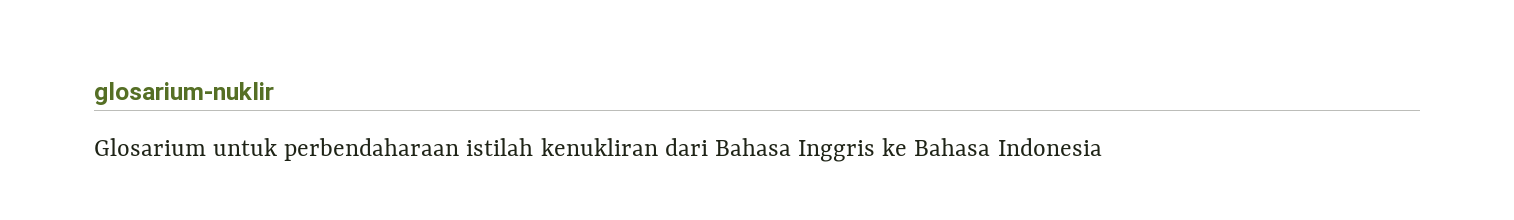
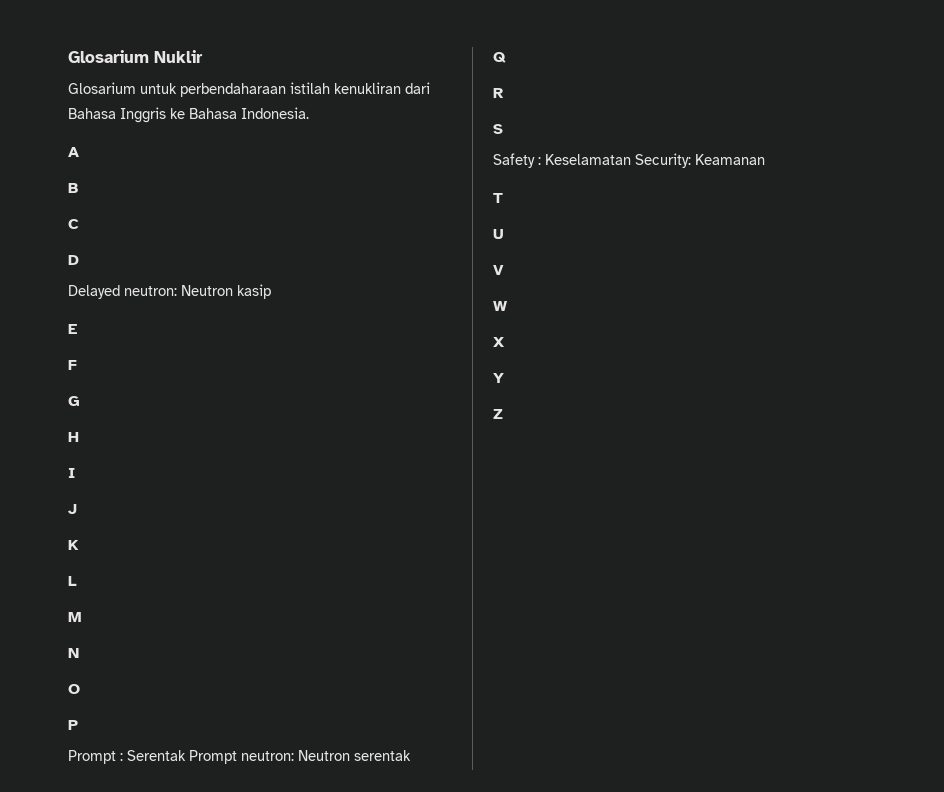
- glosarium-nuklir
+ Glosarium Nuklir
- Glosarium untuk perbendaharaan istilah kenukliran dari Bahasa Inggris ke Bahasa Indonesia
+ Glosarium untuk perbendaharaan istilah kenukliran dari Bahasa Inggris ke Bahasa Indonesia.
+ A
+ B
+ C
+ D
+ Delayed neutron: Neutron kasip
+ E
+ F
+ G
+ H
+ I
+ J
+ K
+ L
+ M
+ N
+ O
+ P
+ Prompt : Serentak Prompt neutron: Neutron serentak
+ Q
+ R
+ S
+ Safety : Keselamatan Security: Keamanan
+ T
+ U
+ V
+ W
+ X
+ Y
+ Z

